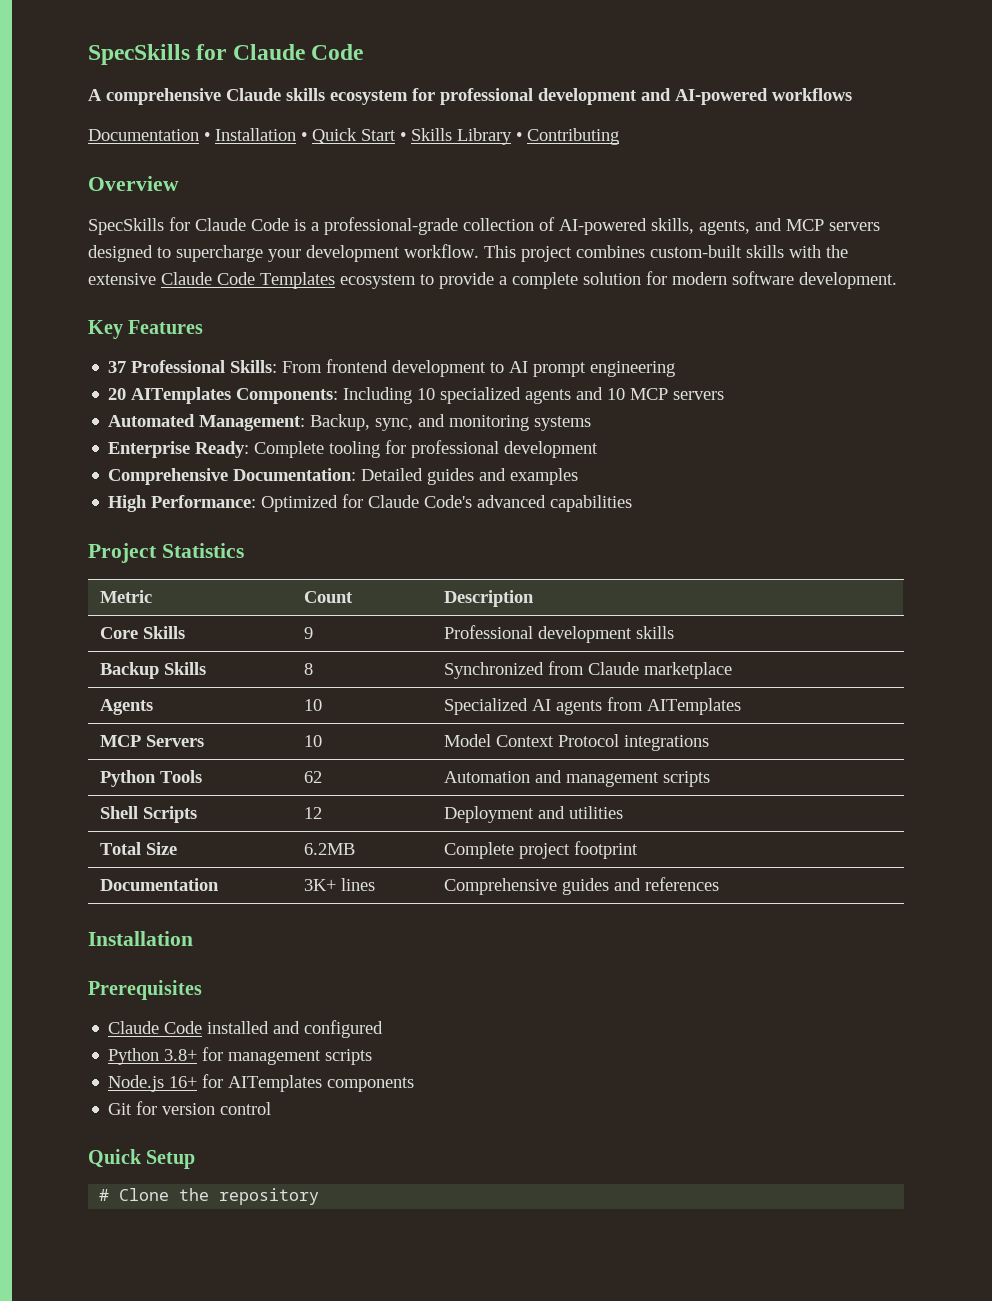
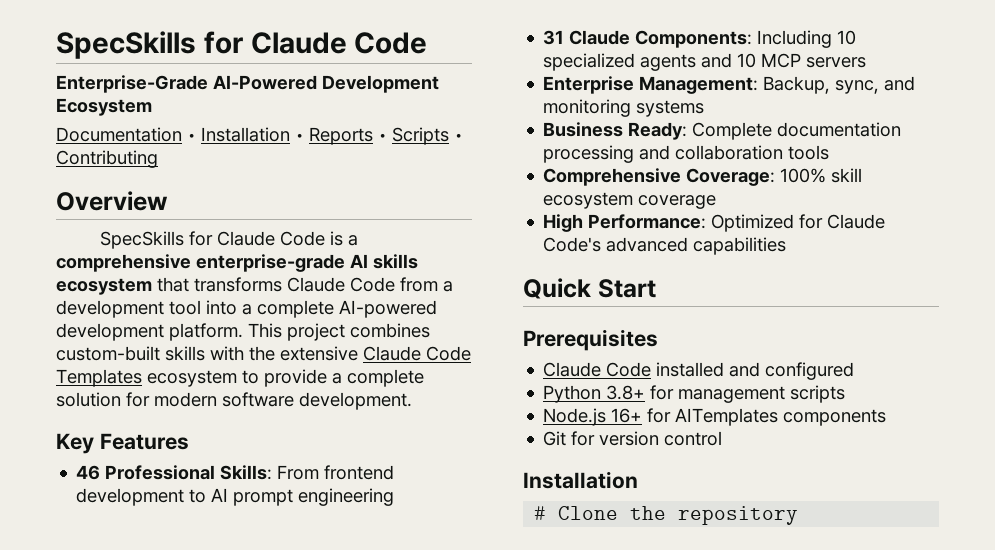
- A comprehensive Claude skills ecosystem for professional development and AI-powered workflows
+ Enterprise-Grade AI-Powered Development Ecosystem
- Documentation • Installation • Quick Start • Skills Library • Contributing
+ Documentation • Installation • Reports • Scripts • Contributing
- SpecSkills for Claude Code is a professional-grade collection of AI-powered skills, agents, and MCP servers designed to supercharge your development workflow.
+ SpecSkills for Claude Code is a comprehensive enterprise-grade AI skills ecosystem that transforms Claude Code from a development tool into a complete AI-powered development platform.
- 37 Professional Skills: From frontend development to AI prompt engineering
+ 46 Professional Skills: From frontend development to AI prompt engineering
- 20 AITemplates Components: Including 10 specialized agents and 10 MCP servers
+ 31 Claude Components: Including 10 specialized agents and 10 MCP servers
- Automated Management: Backup, sync, and monitoring systems
+ Enterprise Management: Backup, sync, and monitoring systems
- Enterprise Ready: Complete tooling for professional development
- Comprehensive Documentation: Detailed guides and examples
+ Business Ready: Complete documentation processing and collaboration tools
+ Comprehensive Coverage: 100% skill ecosystem coverage
- Project Statistics
- Metric | Count | Description
- Core Skills | 9 | Professional development skills
- Backup Skills | 8 | Synchronized from Claude marketplace
- Agents | 10 | Specialized AI agents from AITemplates
- MCP Servers | 10 | Model Context Protocol integrations
- Python Tools | 62 | Automation and management scripts
- Shell Scripts | 12 | Deployment and utilities
- Total Size | 6.2MB | Complete project footprint
- Documentation | 3K+ lines | Comprehensive guides and references
- Installation
+ Quick Start
  Git for version control
- Quick Setup
+ Installation

